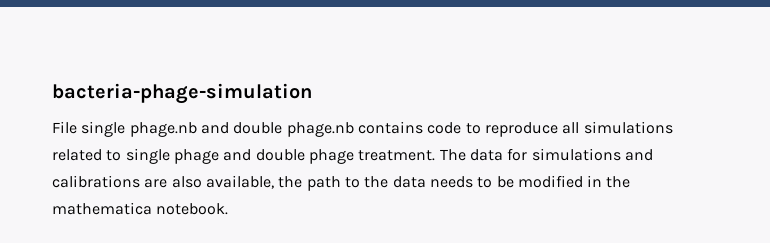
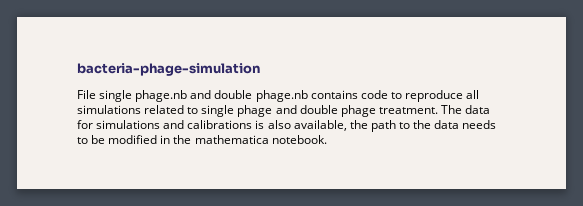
- The data for simulations and calibrations are also available, the path to the data needs to be modified in the mathematica notebook.
+ The data for simulations and calibrations is also available, the path to the data needs to be modified in the mathematica notebook.

